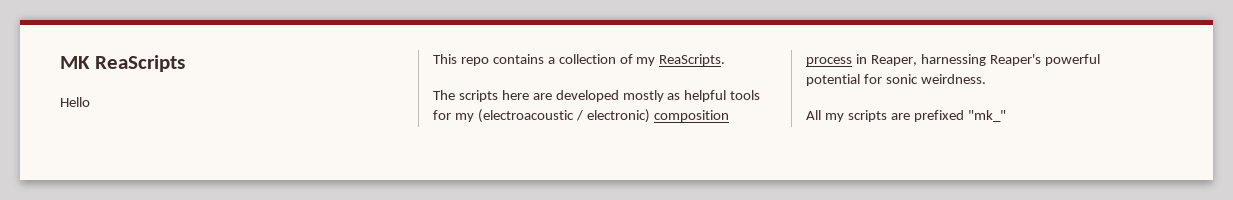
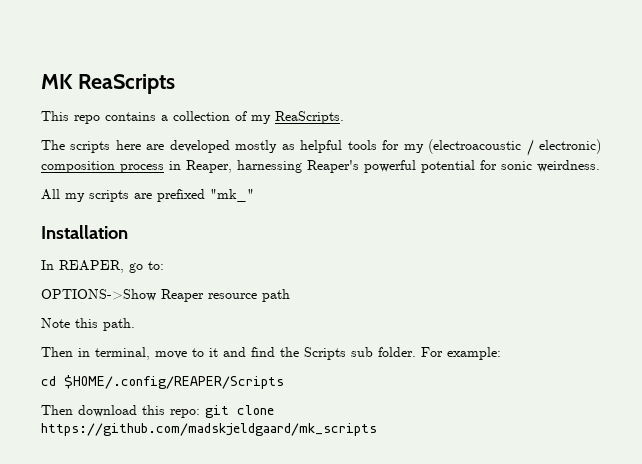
- Hello
+ Installation
+ In REAPER, go to:
+ OPTIONS->Show Reaper resource path
+ Note this path.
+ Then in terminal, move to it and find the Scripts sub folder. For example:
+ cd $HOME/.config/REAPER/Scripts
+ Then download this repo: git clone https://github.com/madskjeldgaard/mk_scripts

